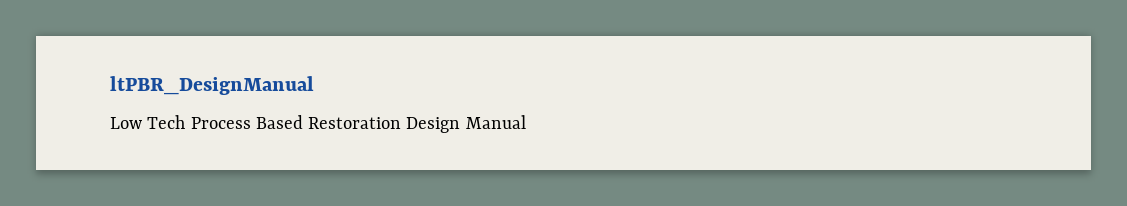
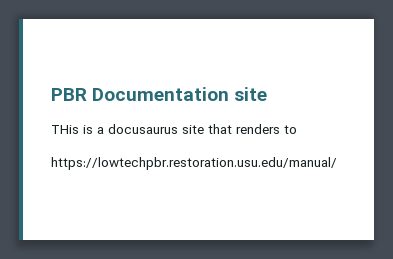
- ltPBR_DesignManual
- Low Tech Process Based Restoration Design Manual
+ PBR Documentation site
+ THis is a docusaurus site that renders to
+ https://lowtechpbr.restoration.usu.edu/manual/

